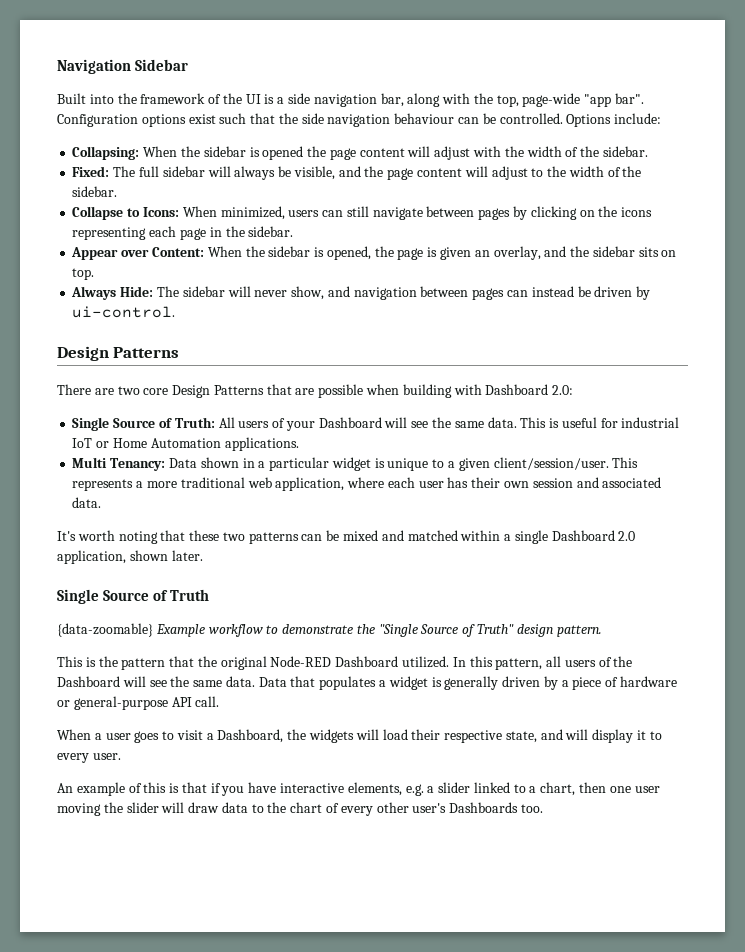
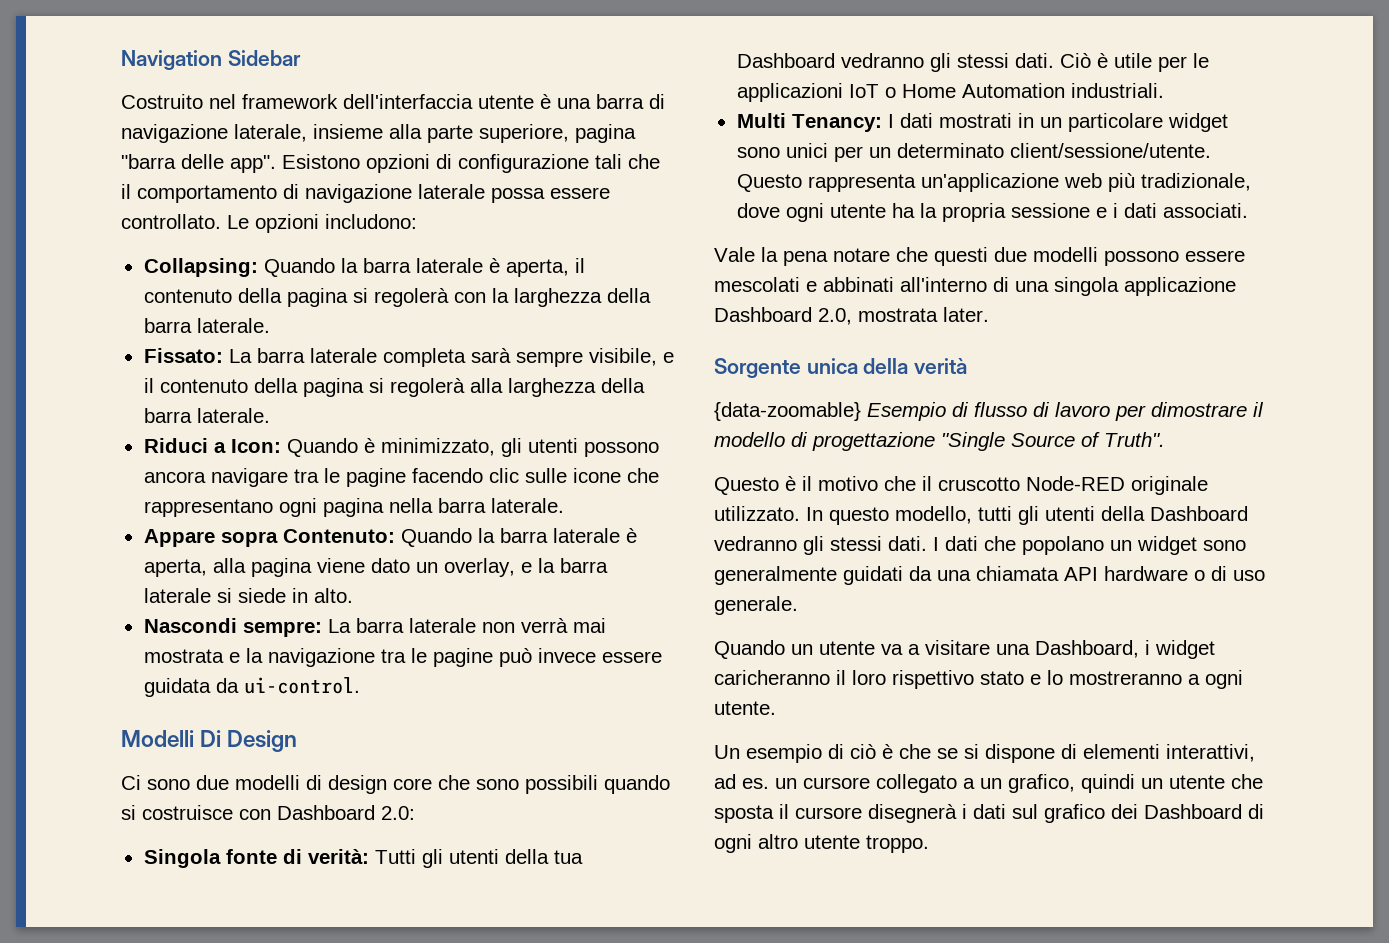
- Built into the framework of the UI is a side navigation bar, along with the top, page-wide "app bar". Configuration options exist such that the side navigation behaviour can be controlled. Options include:
- Collapsing: When the sidebar is opened the page content will adjust with the width of the sidebar.
- Fixed: The full sidebar will always be visible, and the page content will adjust to the width of the sidebar.
- Collapse to Icons: When minimized, users can still navigate between pages by clicking on the icons representing each page in the sidebar.
- Appear over Content: When the sidebar is opened, the page is given an overlay, and the sidebar sits on top.
- Always Hide: The sidebar will never show, and navigation between pages can instead be driven by ui-control.
- Design Patterns
- There are two core Design Patterns that are possible when building with Dashboard 2.0:
- Single Source of Truth: All users of your Dashboard will see the same data. This is useful for industrial IoT or Home Automation applications.
+ Costruito nel framework dell'interfaccia utente è una barra di navigazione laterale, insieme alla parte superiore, pagina "barra delle app". Esistono opzioni di configurazione tali che il comportamento di navigazione laterale possa essere controllato. Le opzioni includono:
+ Collapsing: Quando la barra laterale è aperta, il contenuto della pagina si regolerà con la larghezza della barra laterale.
+ Fissato: La barra laterale completa sarà sempre visibile, e il contenuto della pagina si regolerà alla larghezza della barra laterale.
+ Riduci a Icon: Quando è minimizzato, gli utenti possono ancora navigare tra le pagine facendo clic sulle icone che rappresentano ogni pagina nella barra laterale.
+ Appare sopra Contenuto: Quando la barra laterale è aperta, alla pagina viene dato un overlay, e la barra laterale si siede in alto.
+ Nascondi sempre: La barra laterale non verrà mai mostrata e la navigazione tra le pagine può invece essere guidata da ui-control.
+ Modelli Di Design
+ Ci sono due modelli di design core che sono possibili quando si costruisce con Dashboard 2.0:
+ Singola fonte di verità: Tutti gli utenti della tua Dashboard vedranno gli stessi dati. Ciò è utile per le applicazioni IoT o Home Automation industriali.
- Multi Tenancy: Data shown in a particular widget is unique to a given client/session/user. This represents a more traditional web application, where each user has their own session and associated data.
- It's worth noting that these two patterns can be mixed and matched within a single Dashboard 2.0 application, shown later.
- Single Source of Truth
- {data-zoomable} Example workflow to demonstrate the "Single Source of Truth" design pattern.
- This is the pattern that the original Node-RED Dashboard utilized. In this pattern, all users of the Dashboard will see the same data. Data that populates a widget is generally driven by a piece of hardware or general-purpose API call.
- When a user goes to visit a Dashboard, the widgets will load their respective state, and will display it to every user.
- An example of this is that if you have interactive elements, e.g. a slider linked to a chart, then one user moving the slider will draw data to the chart of every other user's Dashboards too.
+ Multi Tenancy: I dati mostrati in un particolare widget sono unici per un determinato client/sessione/utente. Questo rappresenta un'applicazione web più tradizionale, dove ogni utente ha la propria sessione e i dati associati.
+ Vale la pena notare che questi due modelli possono essere mescolati e abbinati all'interno di una singola applicazione Dashboard 2.0, mostrata later.
+ Sorgente unica della verità
+ {data-zoomable} Esempio di flusso di lavoro per dimostrare il modello di progettazione "Single Source of Truth".
+ Questo è il motivo che il cruscotto Node-RED originale utilizzato. In questo modello, tutti gli utenti della Dashboard vedranno gli stessi dati. I dati che popolano un widget sono generalmente guidati da una chiamata API hardware o di uso generale.
+ Quando un utente va a visitare una Dashboard, i widget caricheranno il loro rispettivo stato e lo mostreranno a ogni utente.
+ Un esempio di ciò è che se si dispone di elementi interattivi, ad es. un cursore collegato a un grafico, quindi un utente che sposta il cursore disegnerà i dati sul grafico dei Dashboard di ogni altro utente troppo.

